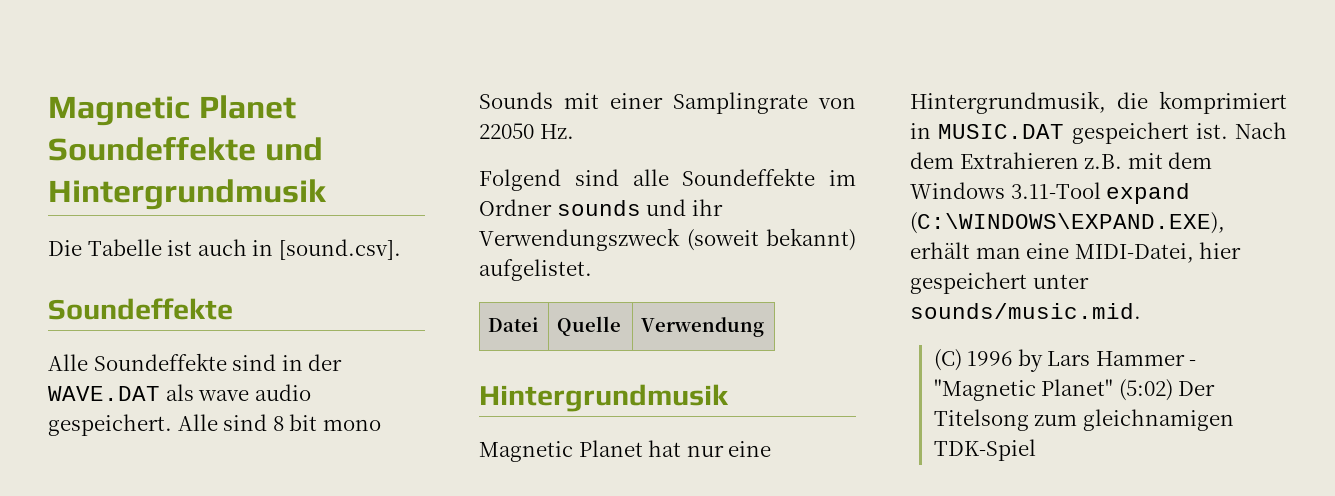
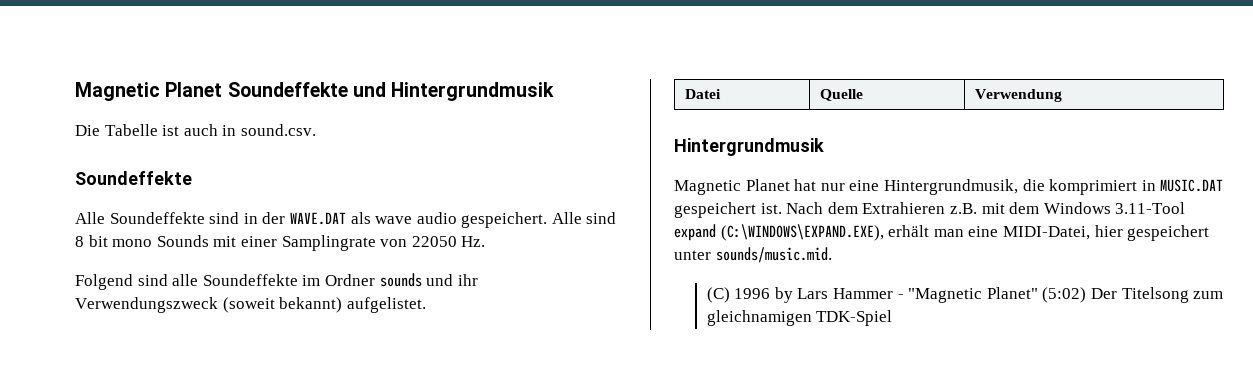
- Die Tabelle ist auch in [sound.csv].
+ Die Tabelle ist auch in sound.csv.

